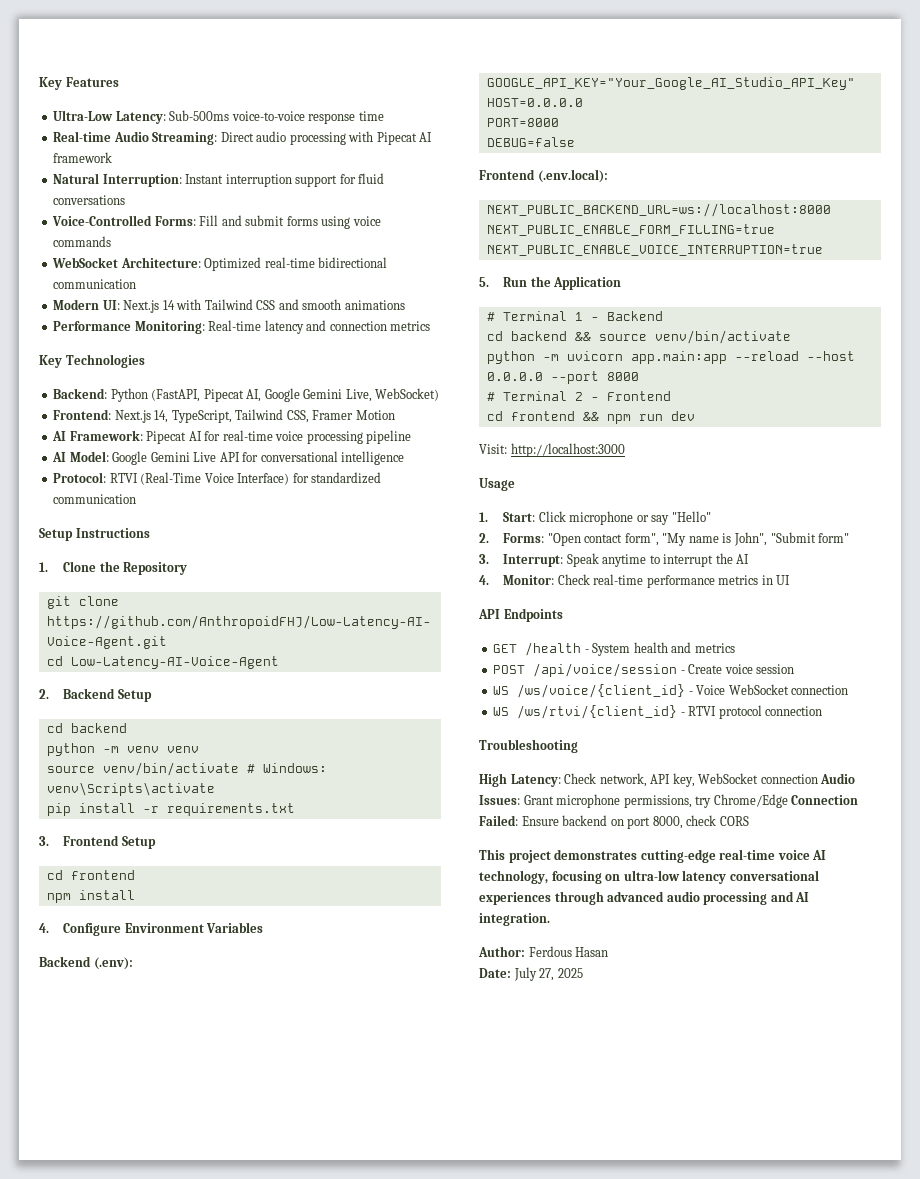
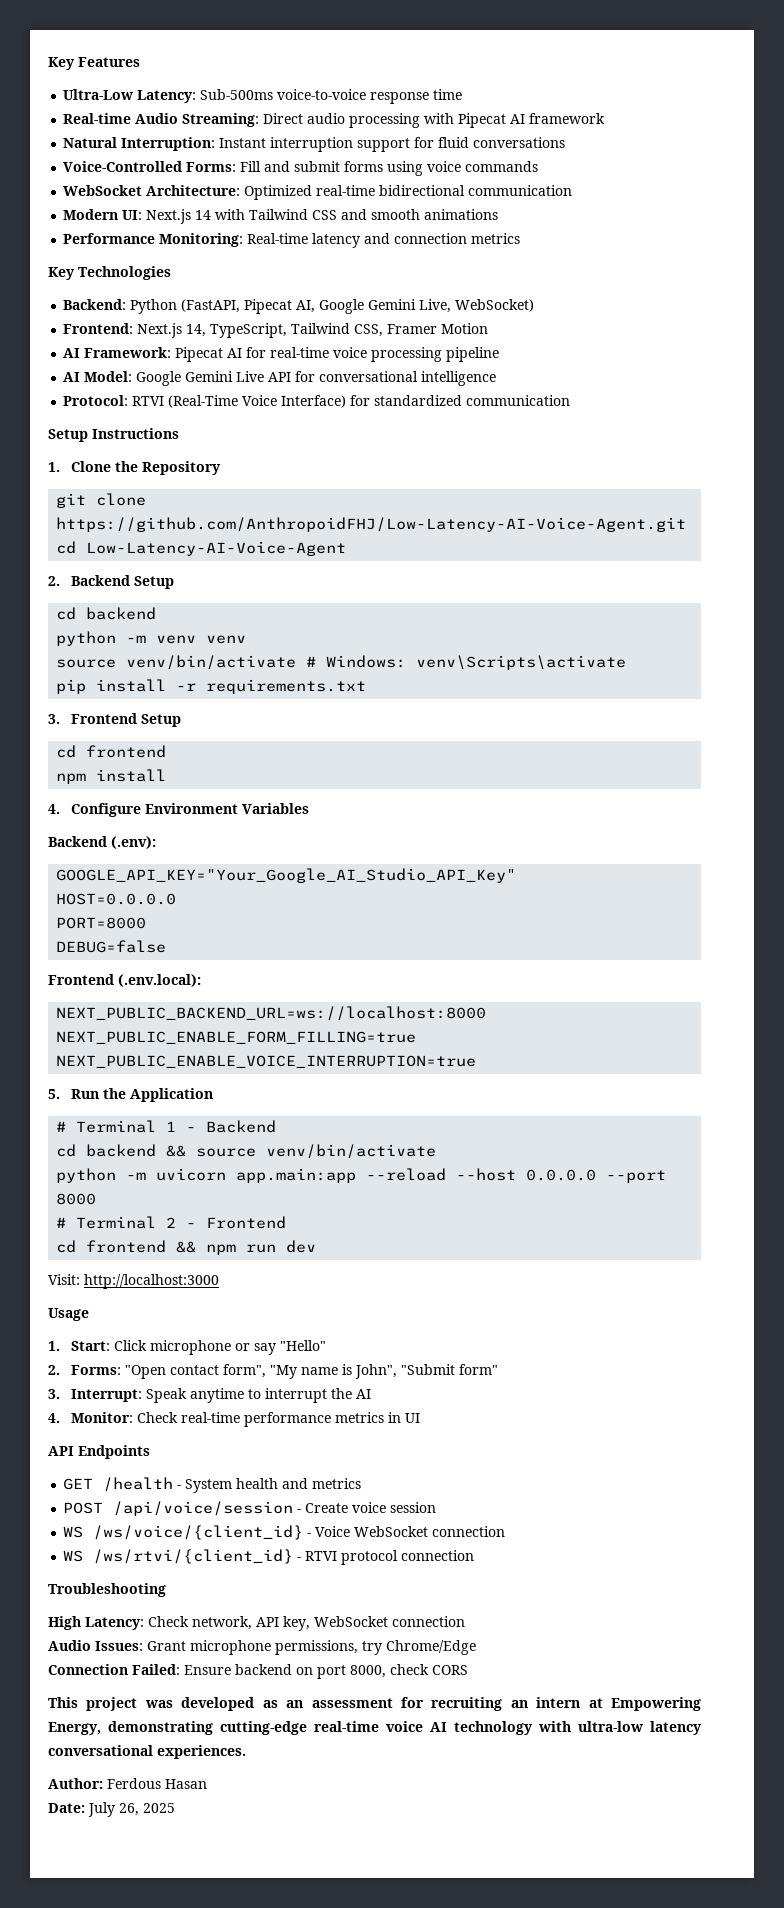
- High Latency: Check network, API key, WebSocket connection Audio Issues: Grant microphone permissions, try Chrome/Edge Connection Failed: Ensure backend on port 8000, check CORS
+ High Latency: Check network, API key, WebSocket connection
+ Audio Issues: Grant microphone permissions, try Chrome/Edge
+ Connection Failed: Ensure backend on port 8000, check CORS
- This project demonstrates cutting-edge real-time voice AI technology, focusing on ultra-low latency conversational experiences through advanced audio processing and AI integration.
+ This project was developed as an assessment for recruiting an intern at Empowering Energy, demonstrating cutting-edge real-time voice AI technology with ultra-low latency conversational experiences.
- Date: July 27, 2025
+ Date: July 26, 2025

